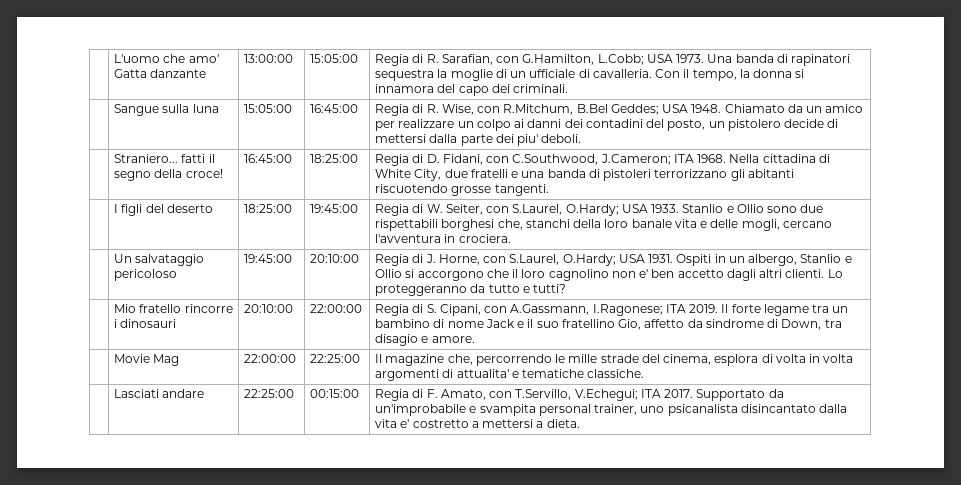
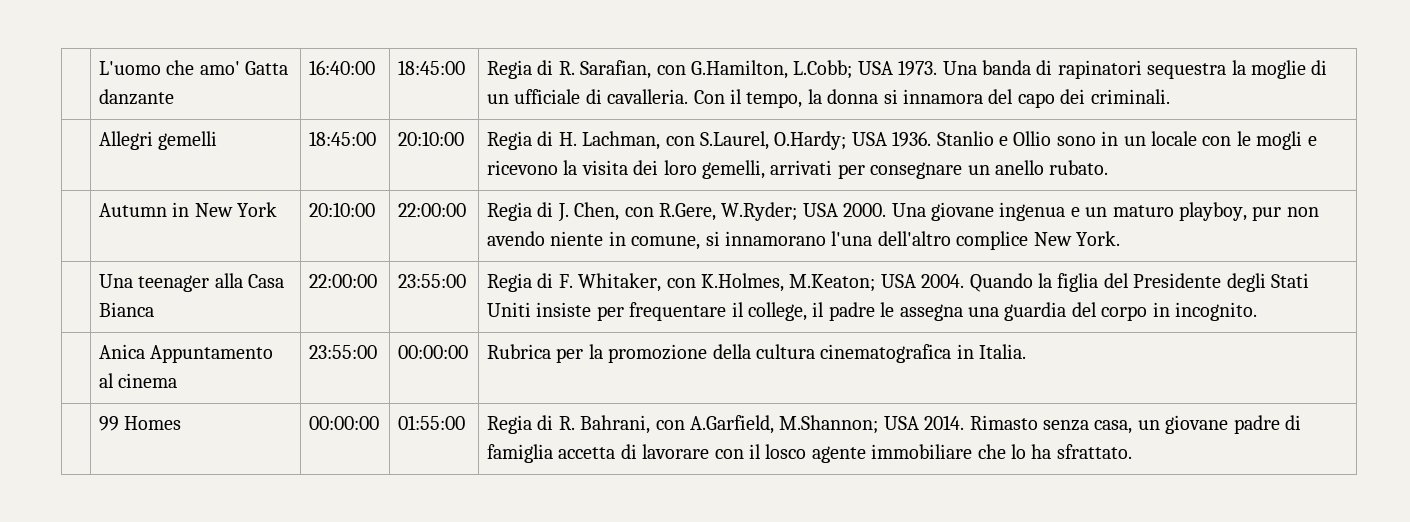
- | L'uomo che amo' Gatta danzante | 13:00:00 | 15:05:00 | Regia di R. Sarafian, con G.Hamilton, L.Cobb; USA 1973. Una banda di rapinatori sequestra la moglie di un ufficiale di cavalleria. Con il tempo, la donna si innamora del capo dei criminali.
+ | L'uomo che amo' Gatta danzante | 16:40:00 | 18:45:00 | Regia di R. Sarafian, con G.Hamilton, L.Cobb; USA 1973. Una banda di rapinatori sequestra la moglie di un ufficiale di cavalleria. Con il tempo, la donna si innamora del capo dei criminali.
- | Sangue sulla luna | 15:05:00 | 16:45:00 | Regia di R. Wise, con R.Mitchum, B.Bel Geddes; USA 1948. Chiamato da un amico per realizzare un colpo ai danni dei contadini del posto, un pistolero decide di mettersi dalla parte dei piu' deboli.
- | Straniero... fatti il segno della croce! | 16:45:00 | 18:25:00 | Regia di D. Fidani, con C.Southwood, J.Cameron; ITA 1968. Nella cittadina di White City, due fratelli e una banda di pistoleri terrorizzano gli abitanti riscuotendo grosse tangenti.
- | I figli del deserto | 18:25:00 | 19:45:00 | Regia di W. Seiter, con S.Laurel, O.Hardy; USA 1933. Stanlio e Ollio sono due rispettabili borghesi che, stanchi della loro banale vita e delle mogli, cercano l'avventura in crociera.
- | Un salvataggio pericoloso | 19:45:00 | 20:10:00 | Regia di J. Horne, con S.Laurel, O.Hardy; USA 1931. Ospiti in un albergo, Stanlio e Ollio si accorgono che il loro cagnolino non e' ben accetto dagli altri clienti. Lo proteggeranno da tutto e tutti?
- | Mio fratello rincorre i dinosauri | 20:10:00 | 22:00:00 | Regia di S. Cipani, con A.Gassmann, I.Ragonese; ITA 2019. Il forte legame tra un bambino di nome Jack e il suo fratellino Gio, affetto da sindrome di Down, tra disagio e amore.
- | Movie Mag | 22:00:00 | 22:25:00 | Il magazine che, percorrendo le mille strade del cinema, esplora di volta in volta argomenti di attualita' e tematiche classiche.
- | Lasciati andare | 22:25:00 | 00:15:00 | Regia di F. Amato, con T.Servillo, V.Echegui; ITA 2017. Supportato da un'improbabile e svampita personal trainer, uno psicanalista disincantato dalla vita e' costretto a mettersi a dieta.
+ | Allegri gemelli | 18:45:00 | 20:10:00 | Regia di H. Lachman, con S.Laurel, O.Hardy; USA 1936. Stanlio e Ollio sono in un locale con le mogli e ricevono la visita dei loro gemelli, arrivati per consegnare un anello rubato.
+ | Autumn in New York | 20:10:00 | 22:00:00 | Regia di J. Chen, con R.Gere, W.Ryder; USA 2000. Una giovane ingenua e un maturo playboy, pur non avendo niente in comune, si innamorano l'una dell'altro complice New York.
+ | Una teenager alla Casa Bianca | 22:00:00 | 23:55:00 | Regia di F. Whitaker, con K.Holmes, M.Keaton; USA 2004. Quando la figlia del Presidente degli Stati Uniti insiste per frequentare il college, il padre le assegna una guardia del corpo in incognito.
+ | Anica Appuntamento al cinema | 23:55:00 | 00:00:00 | Rubrica per la promozione della cultura cinematografica in Italia.
+ | 99 Homes | 00:00:00 | 01:55:00 | Regia di R. Bahrani, con A.Garfield, M.Shannon; USA 2014. Rimasto senza casa, un giovane padre di famiglia accetta di lavorare con il losco agente immobiliare che lo ha sfrattato.

